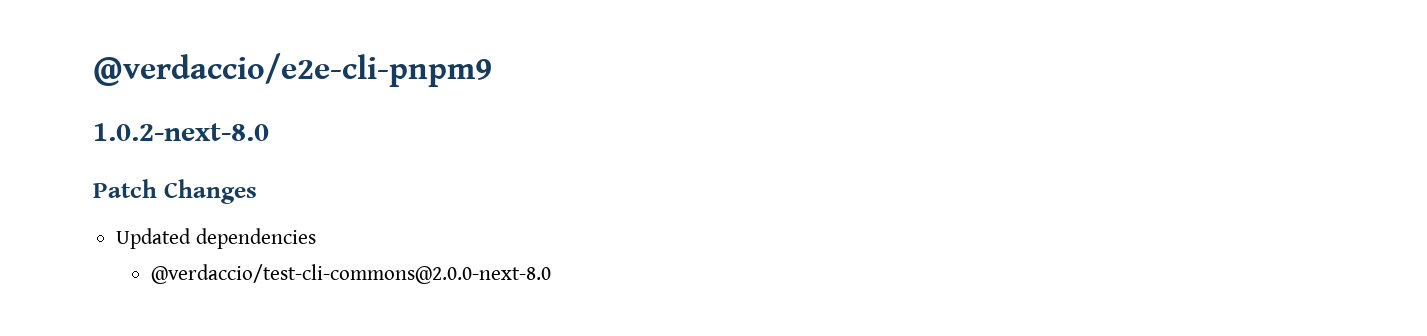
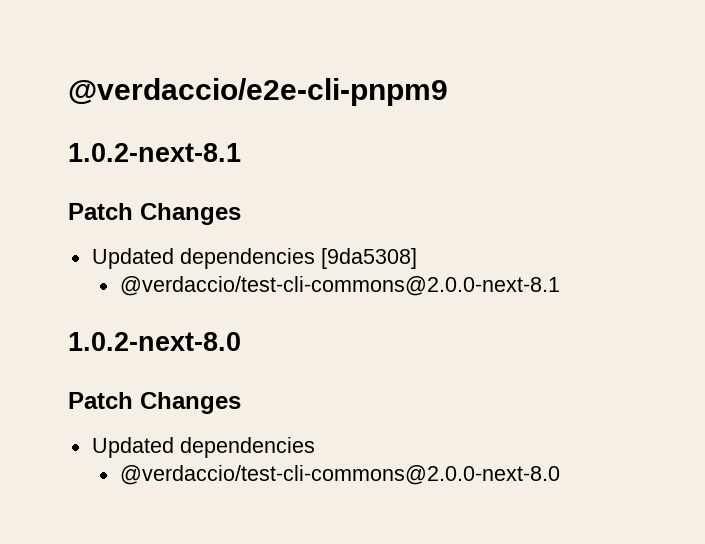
+ 1.0.2-next-8.1
+ Patch Changes
+ Updated dependencies [9da5308]
+ @verdaccio/test-cli-commons@2.0.0-next-8.1

